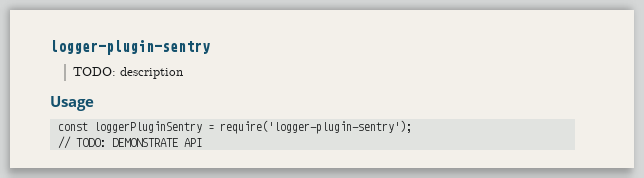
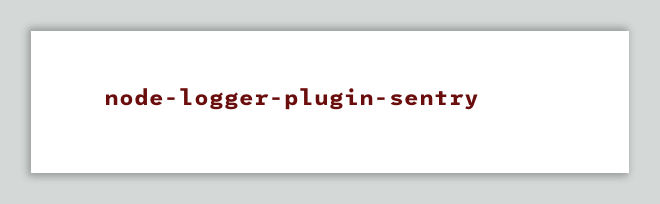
- logger-plugin-sentry
- TODO: description
- Usage
- const loggerPluginSentry = require('logger-plugin-sentry');
- // TODO: DEMONSTRATE API
+ node-logger-plugin-sentry

